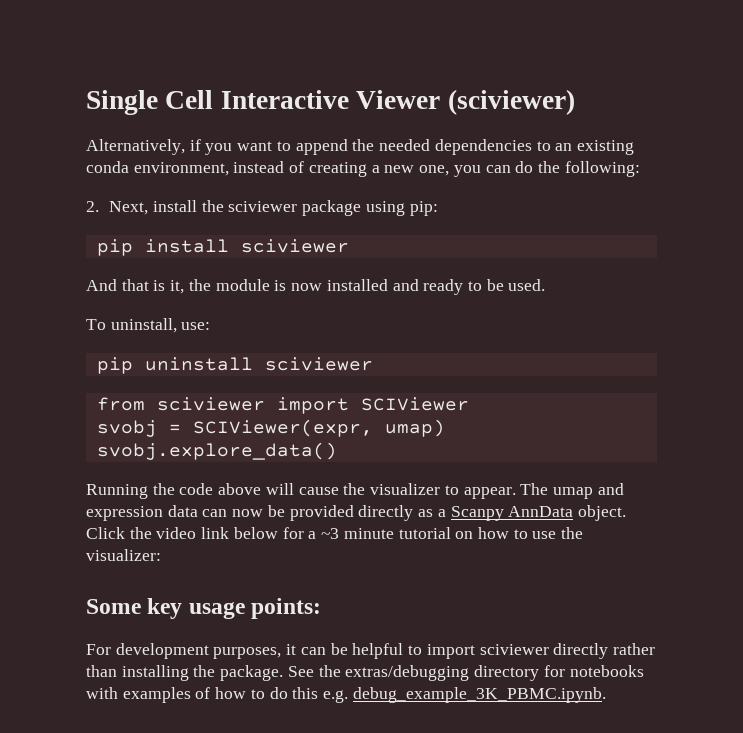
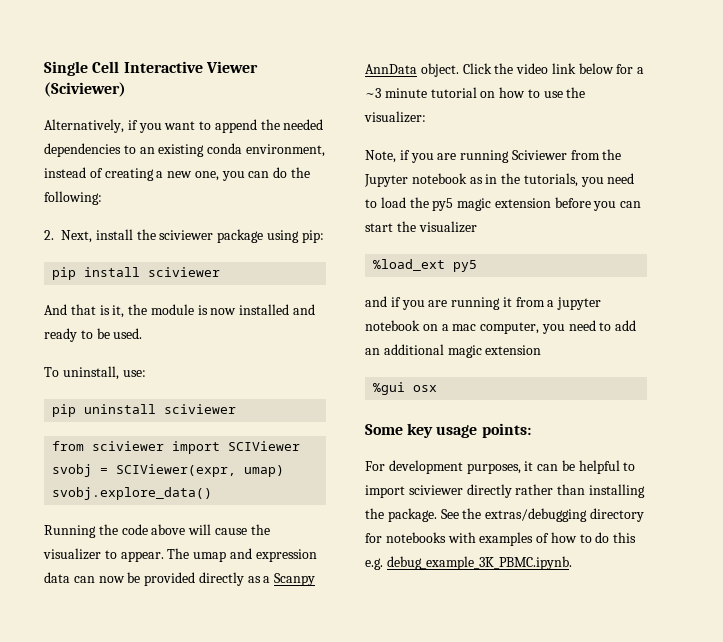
- Single Cell Interactive Viewer (sciviewer)
+ Single Cell Interactive Viewer (Sciviewer)
+ Note, if you are running Sciviewer from the Jupyter notebook as in the tutorials, you need to load the py5 magic extension before you can start the visualizer
+ %load_ext py5
+ and if you are running it from a jupyter notebook on a mac computer, you need to add an additional magic extension
+ %gui osx

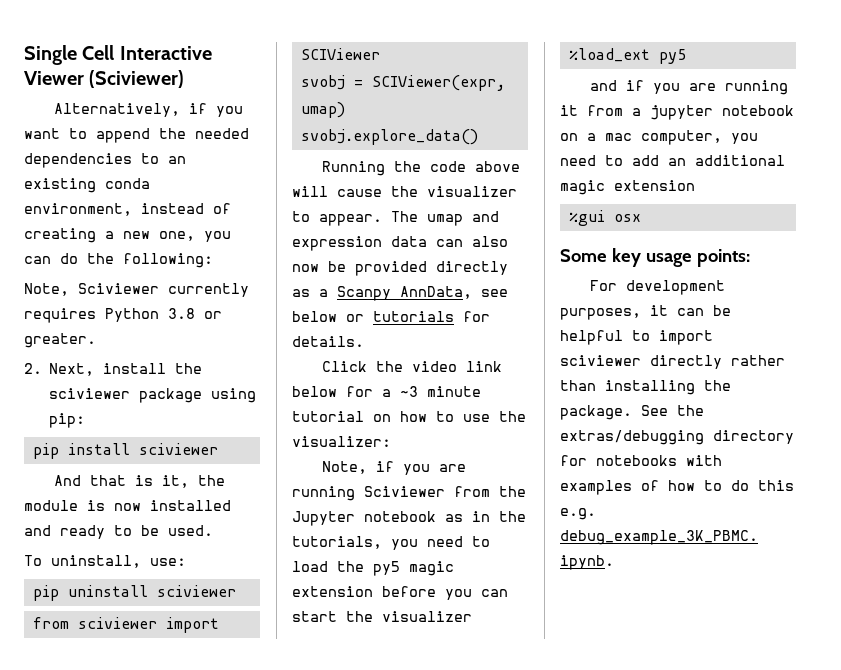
+ Note, Sciviewer currently requires Python 3.8 or greater.
- The umap and expression data can now be provided directly as a Scanpy AnnData object. Click the video link below for a ~3 minute tutorial on how to use the visualizer:
+ The umap and expression data can also now be provided directly as a Scanpy AnnData, see below or tutorials for details.
+ Click the video link below for a ~3 minute tutorial on how to use the visualizer:

